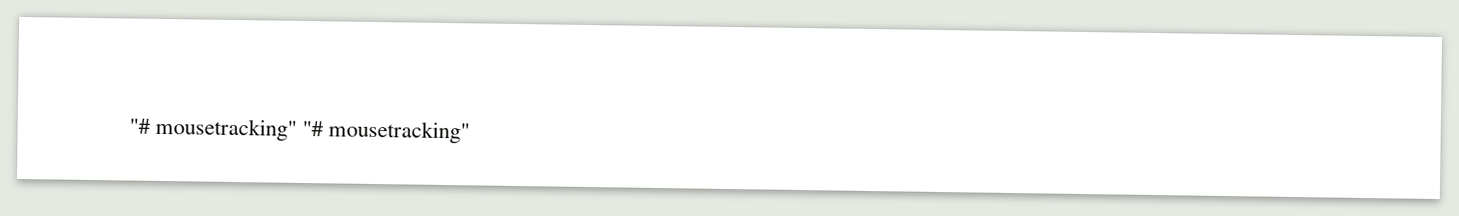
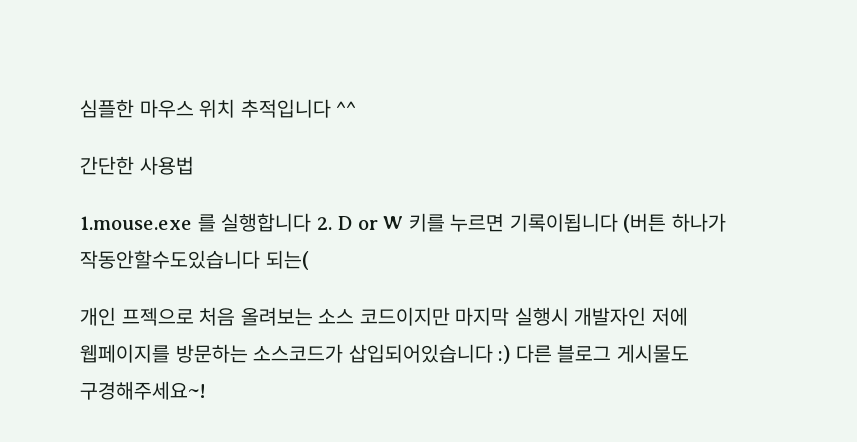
- "# mousetracking" "# mousetracking"
+ 심플한 마우스 위치 추적입니다 ^^
+ 간단한 사용법
+ 1.mouse.exe 를 실행합니다 2. D or W 키를 누르면 기록이됩니다 (버튼 하나가 작동안할수도있습니다 되는(
+ 개인 프젝으로 처음 올려보는 소스 코드이지만 마지막 실행시 개발자인 저에 웹페이지를 방문하는 소스코드가 삽입되어있습니다 :) 다른 블로그 게시물도 구경해주세요~!

